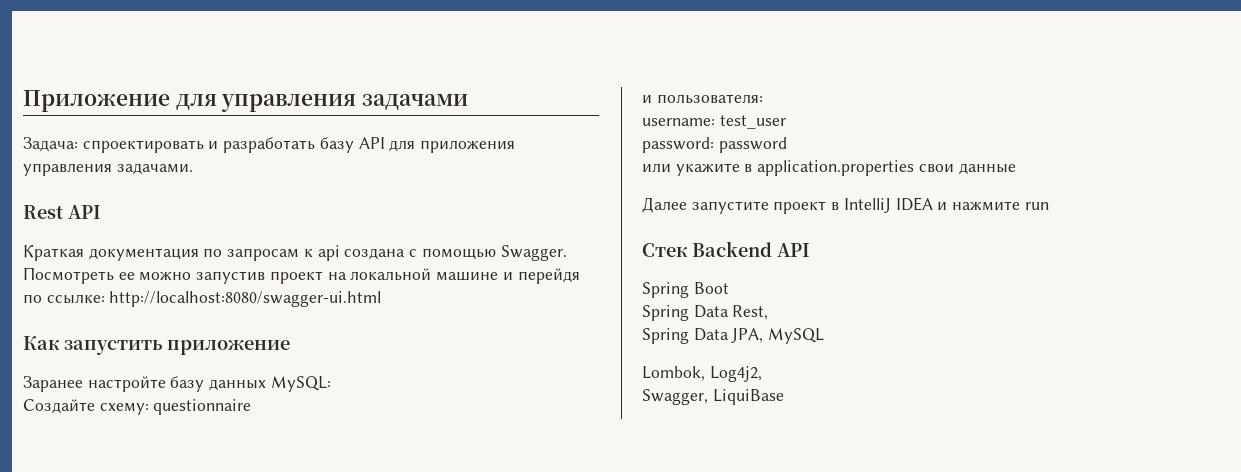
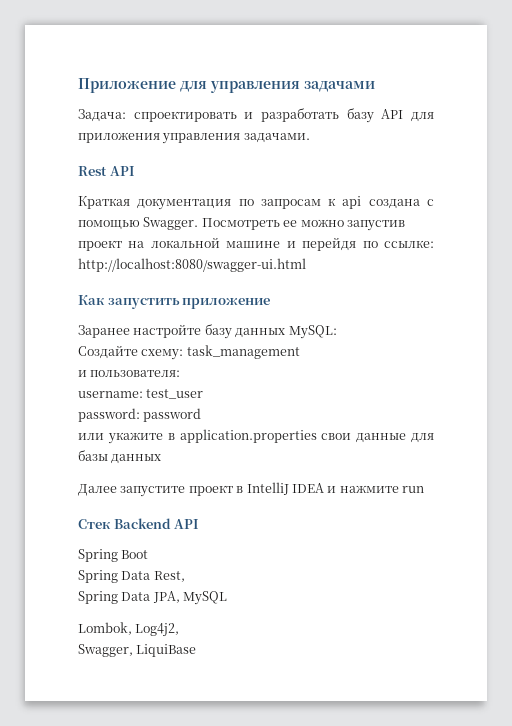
- Создайте схему: questionnaire
+ Создайте схему: task_management
- или укажите в application.properties свои данные
+ или укажите в application.properties свои данные для базы данных

